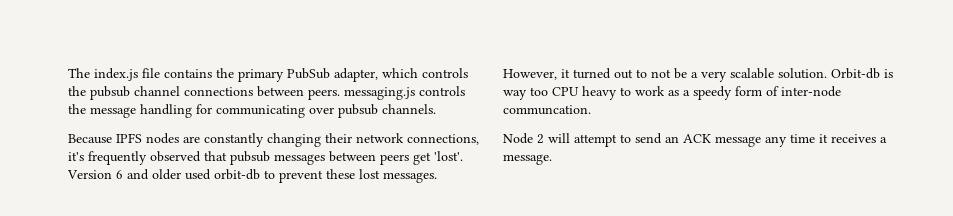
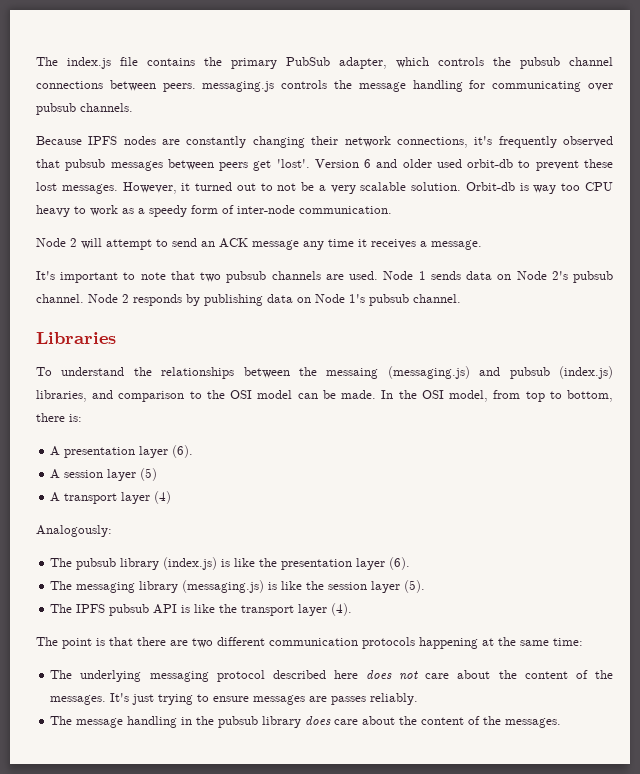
- Orbit-db is way too CPU heavy to work as a speedy form of inter-node communcation.
+ Orbit-db is way too CPU heavy to work as a speedy form of inter-node communication.
+ It's important to note that two pubsub channels are used. Node 1 sends data on Node 2's pubsub channel. Node 2 responds by publishing data on Node 1's pubsub channel.
+ Libraries
+ To understand the relationships between the messaing (messaging.js) and pubsub (index.js) libraries, and comparison to the OSI model can be made. In the OSI model, from top to bottom, there is:
+ A presentation layer (6).
+ A session layer (5)
+ A transport layer (4)
+ Analogously:
+ The pubsub library (index.js) is like the presentation layer (6).
+ The messaging library (messaging.js) is like the session layer (5).
+ The IPFS pubsub API is like the transport layer (4).
+ The point is that there are two different communication protocols happening at the same time:
+ The underlying messaging protocol described here does not care about the content of the messages. It's just trying to ensure messages are passes reliably.
+ The message handling in the pubsub library does care about the content of the messages.

